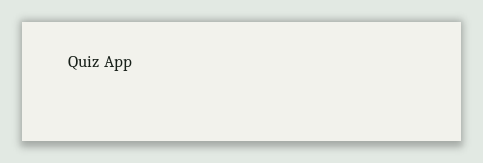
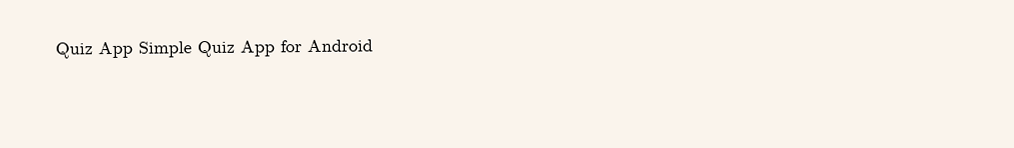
- Quiz App
+ Quiz App Simple Quiz App for Android

